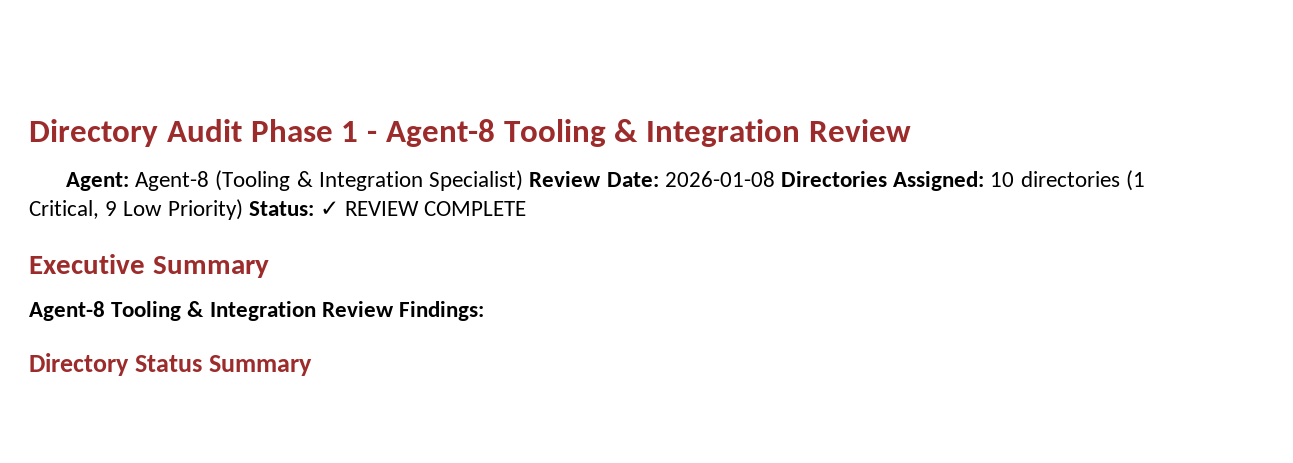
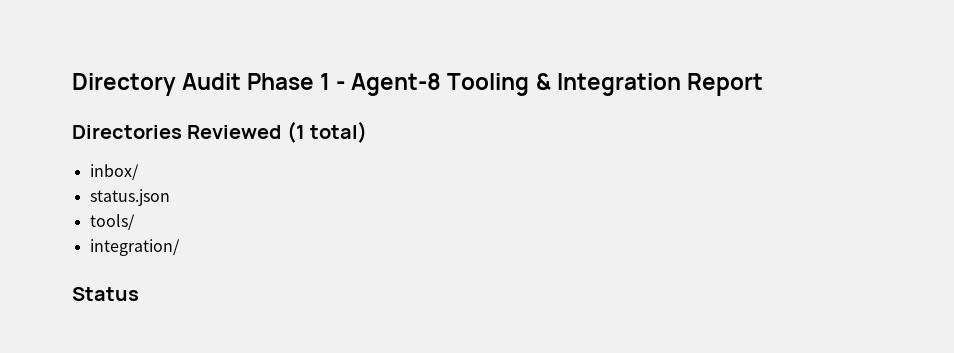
- Directory Audit Phase 1 - Agent-8 Tooling & Integration Review
- Agent: Agent-8 (Tooling & Integration Specialist) Review Date: 2026-01-08 Directories Assigned: 10 directories (1 Critical, 9 Low Priority) Status: ✓ REVIEW COMPLETE
- Executive Summary
- Agent-8 Tooling & Integration Review Findings:
- Directory Status Summary
+ Directory Audit Phase 1 - Agent-8 Tooling & Integration Report
+ Directories Reviewed (1 total)
+ inbox/
+ status.json
+ tools/
+ integration/
+ Status

